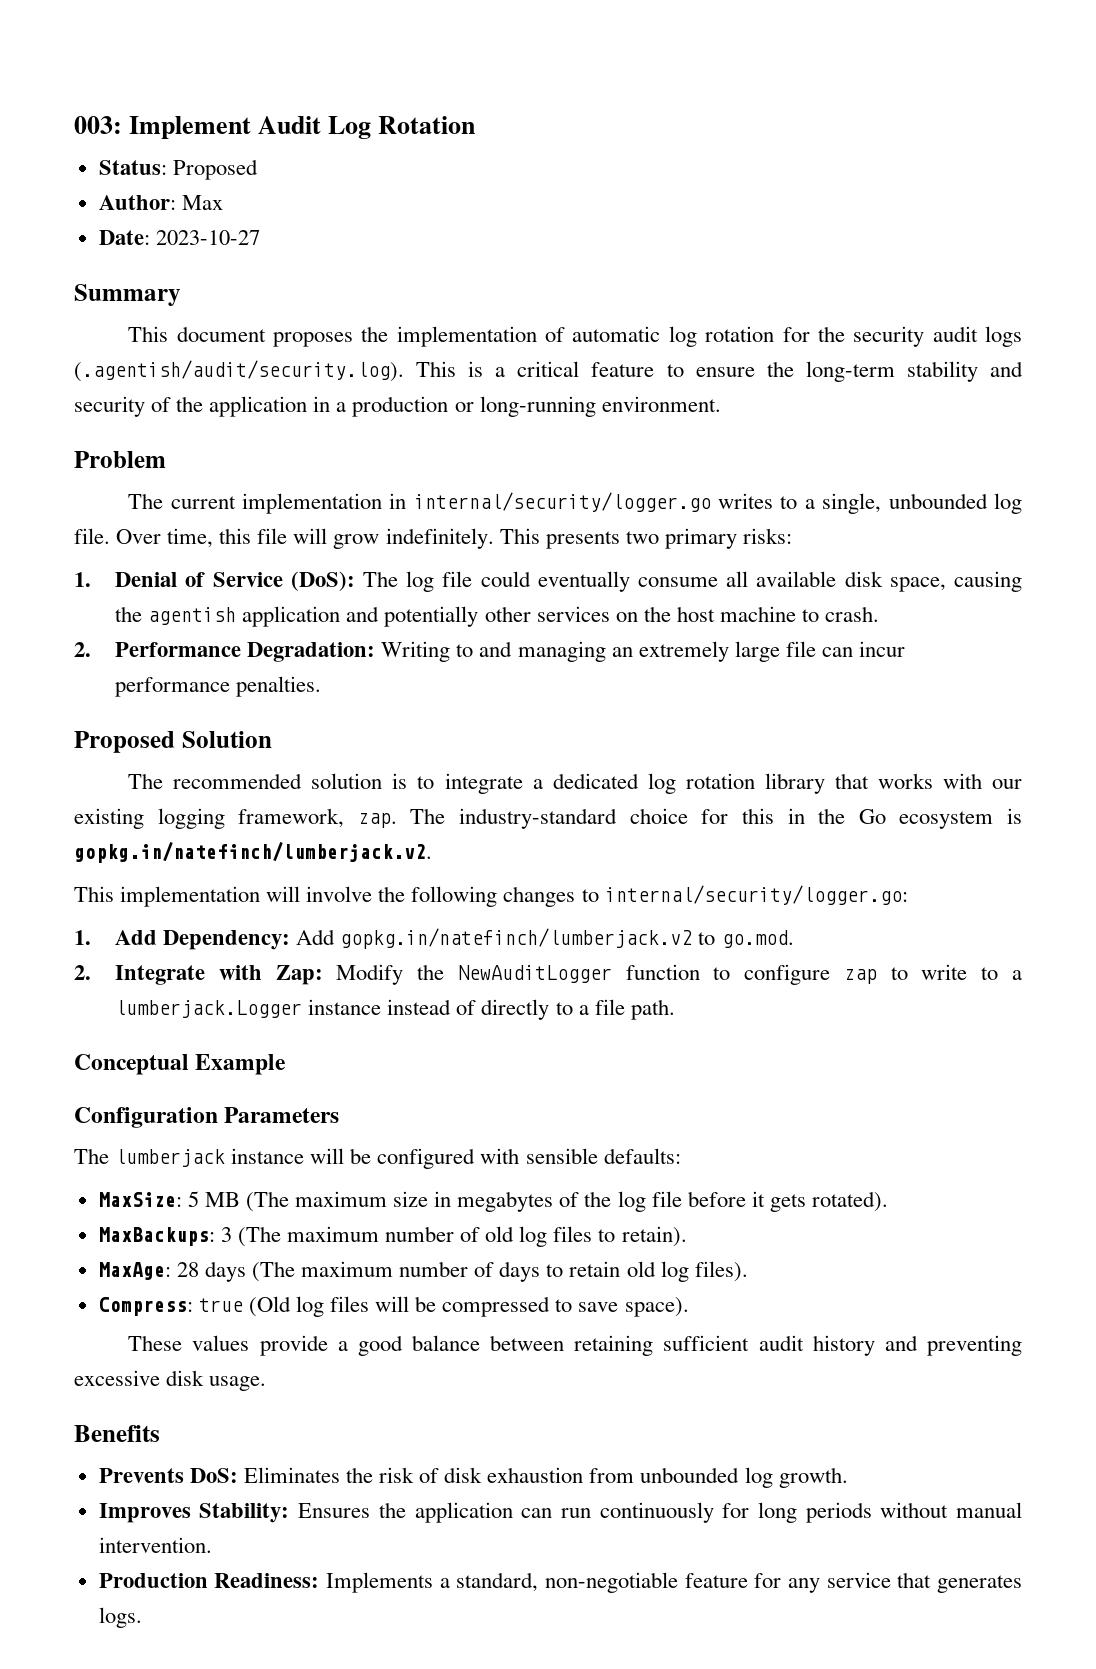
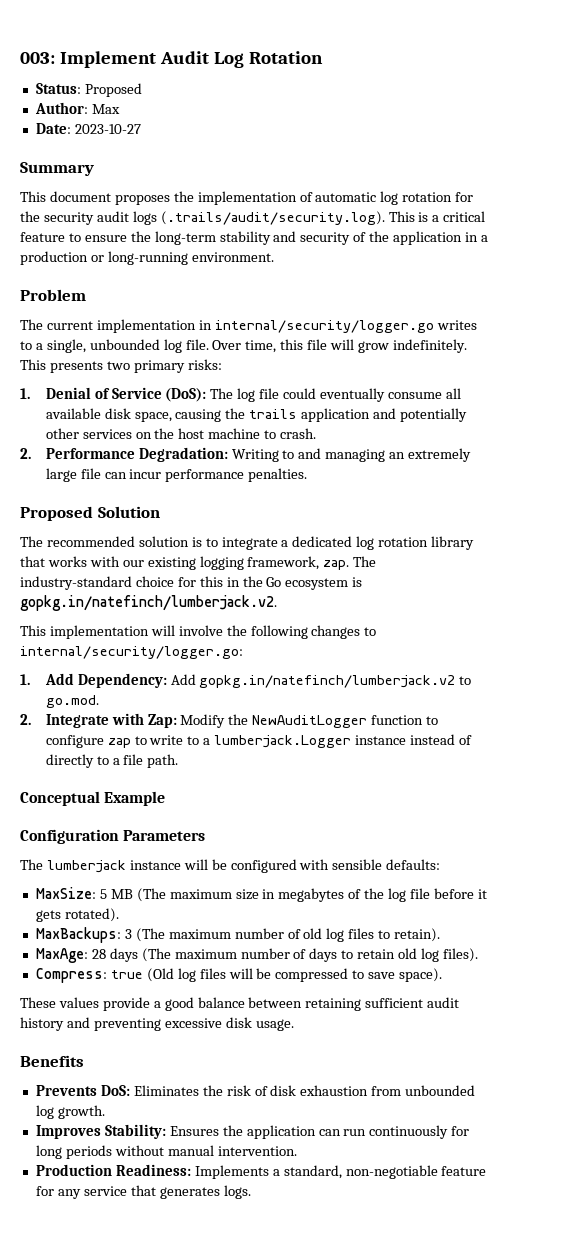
- This document proposes the implementation of automatic log rotation for the security audit logs (.agentish/audit/security.log). This is a critical feature to ensure the long-term stability and security of the application in a production or long-running environment.
+ This document proposes the implementation of automatic log rotation for the security audit logs (.trails/audit/security.log). This is a critical feature to ensure the long-term stability and security of the application in a production or long-running environment.
- 1. Denial of Service (DoS): The log file could eventually consume all available disk space, causing the agentish application and potentially other services on the host machine to crash.
+ 1. Denial of Service (DoS): The log file could eventually consume all available disk space, causing the trails application and potentially other services on the host machine to crash.

